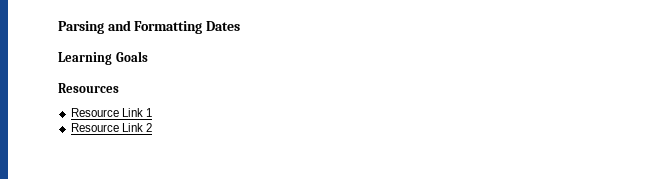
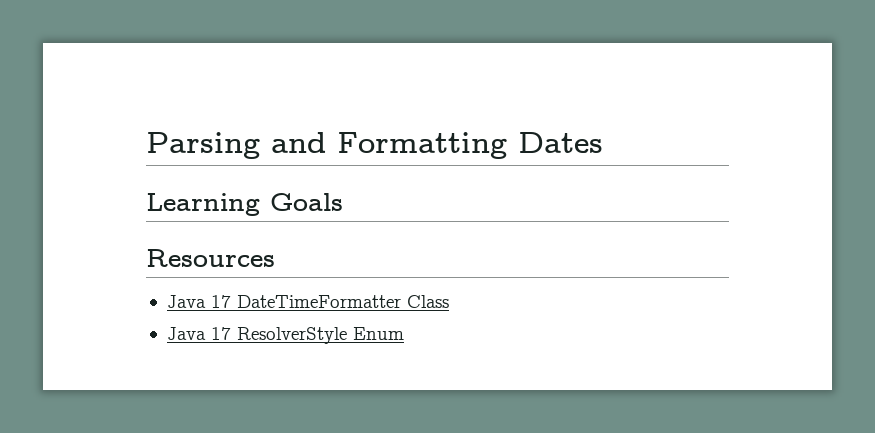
- Resource Link 1
- Resource Link 2
+ Java 17 DateTimeFormatter Class
+ Java 17 ResolverStyle Enum

